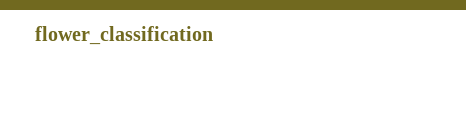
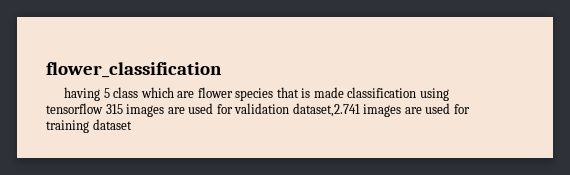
+ having 5 class which are flower species that is made classification using tensorflow 315 images are used for validation dataset,2.741 images are used for training dataset

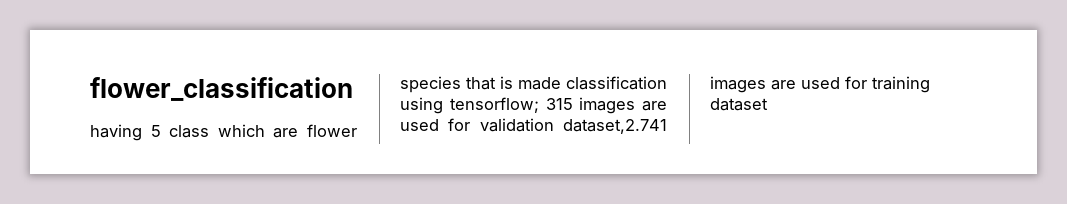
- having 5 class which are flower species that is made classification using tensorflow 315 images are used for validation dataset,2.741 images are used for training dataset
+ having 5 class which are flower species that is made classification using tensorflow; 315 images are used for validation dataset,2.741 images are used for training dataset

